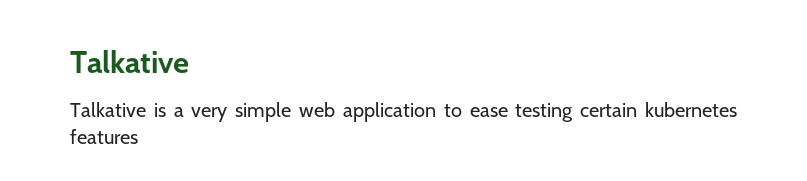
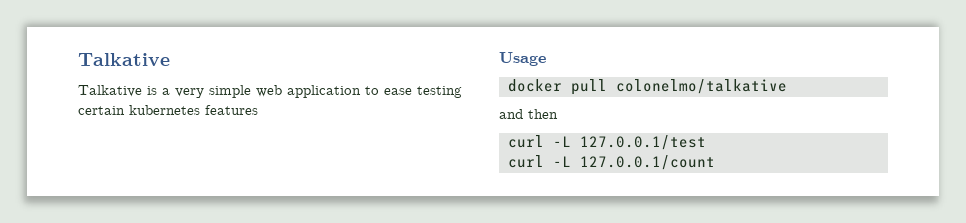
+ Usage
+ docker pull colonelmo/talkative
+ and then
+ curl -L 127.0.0.1/test
+ curl -L 127.0.0.1/count

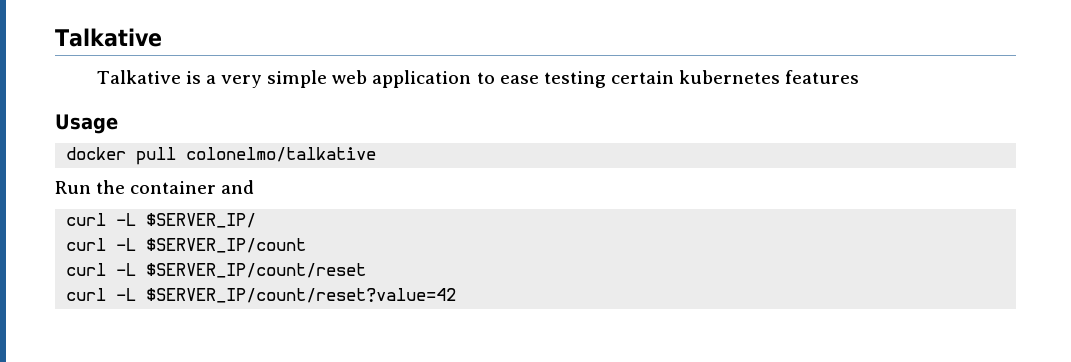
- and then
- curl -L 127.0.0.1/test
- curl -L 127.0.0.1/count
+ Run the container and
+ curl -L $SERVER_IP/
+ curl -L $SERVER_IP/count
+ curl -L $SERVER_IP/count/reset
+ curl -L $SERVER_IP/count/reset?value=42

